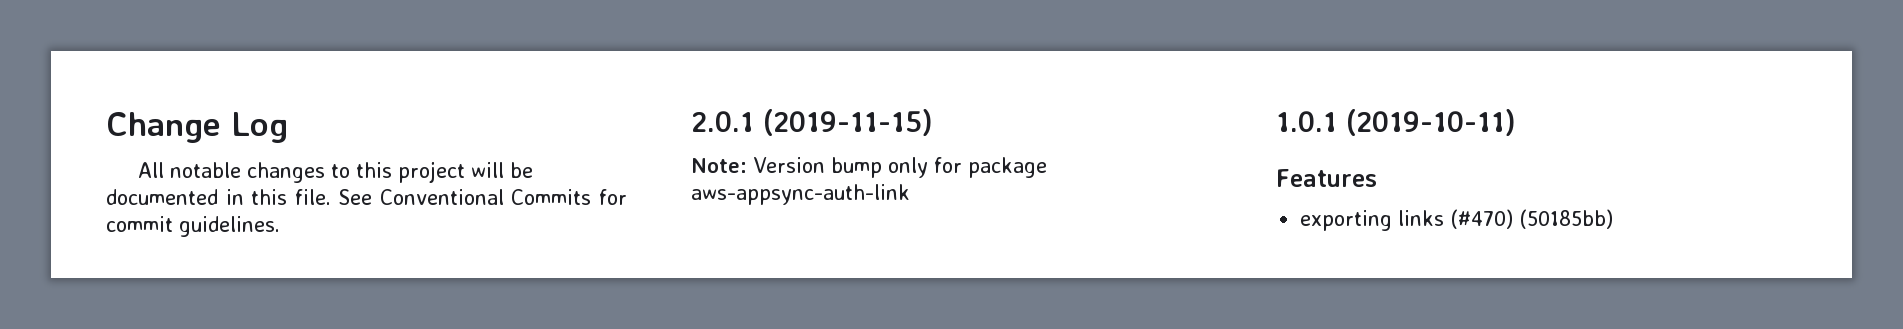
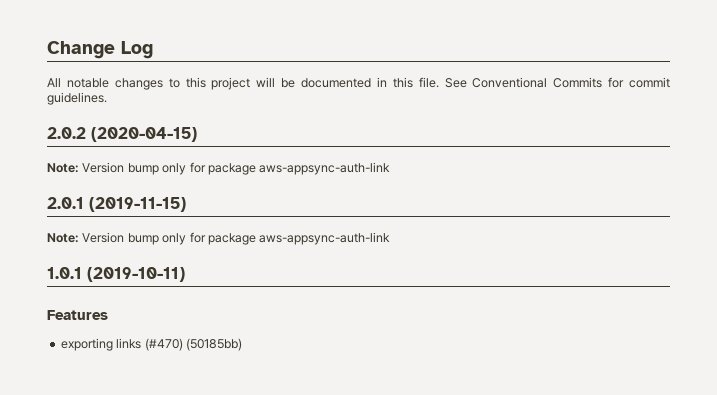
+ 2.0.2 (2020-04-15)
+ Note: Version bump only for package aws-appsync-auth-link

